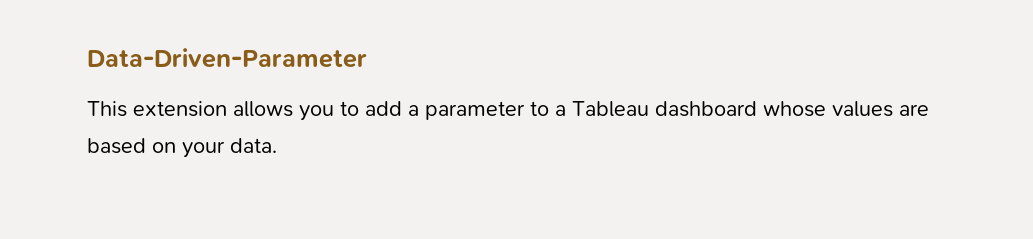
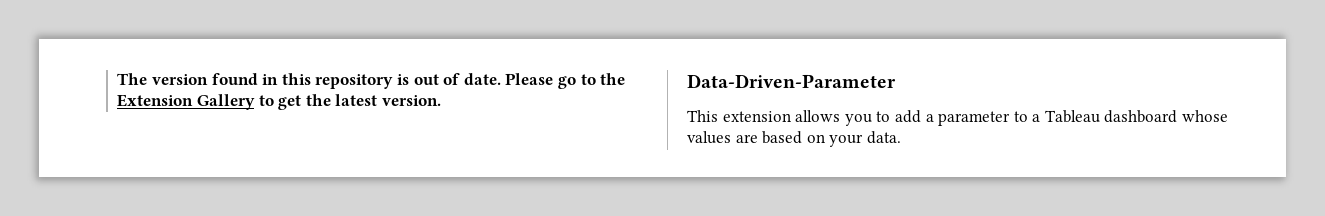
+ The version found in this repository is out of date. Please go to the Extension Gallery to get the latest version.

